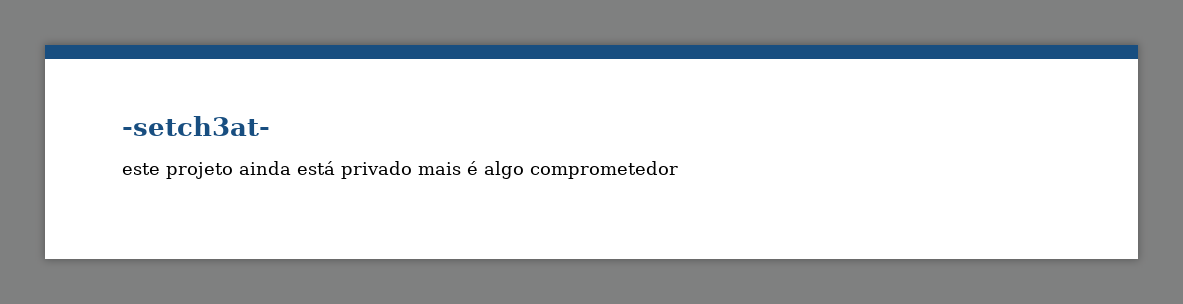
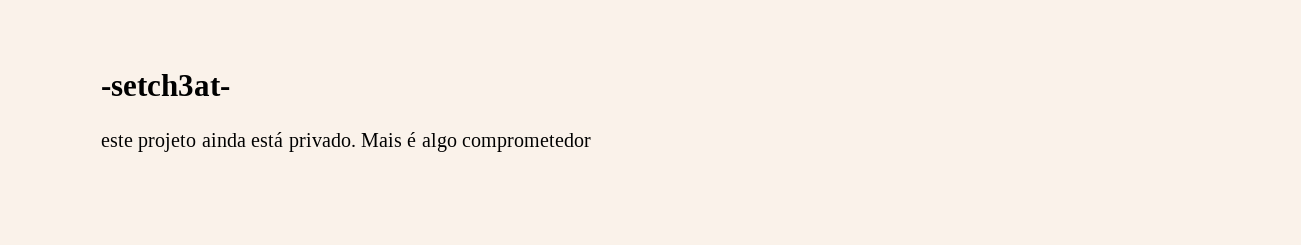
- este projeto ainda está privado mais é algo comprometedor
+ este projeto ainda está privado. Mais é algo comprometedor

